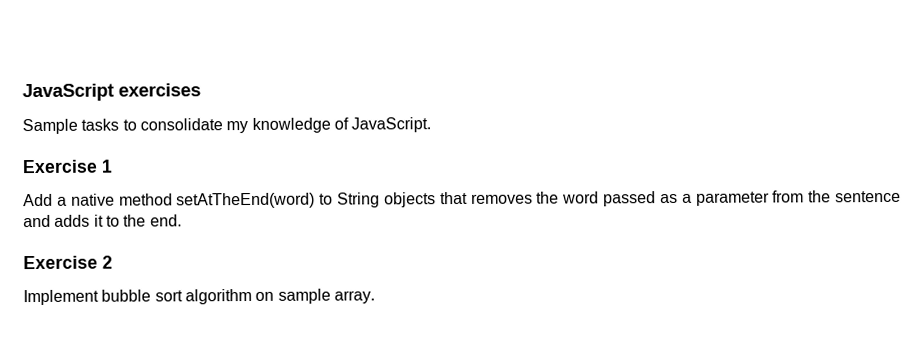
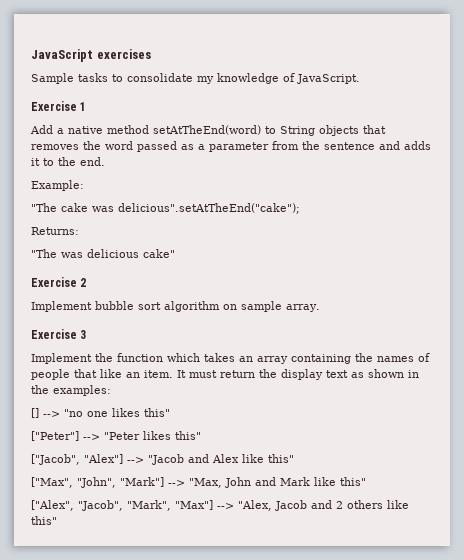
+ Example:
+ "The cake was delicious".setAtTheEnd("cake");
+ Returns:
+ "The was delicious cake"
+ Exercise 3
+ Implement the function which takes an array containing the names of people that like an item. It must return the display text as shown in the examples:
+ [] --> "no one likes this"
+ ["Peter"] --> "Peter likes this"
+ ["Jacob", "Alex"] --> "Jacob and Alex like this"
+ ["Max", "John", "Mark"] --> "Max, John and Mark like this"
+ ["Alex", "Jacob", "Mark", "Max"] --> "Alex, Jacob and 2 others like this"

